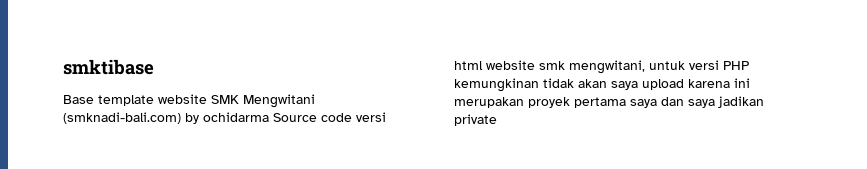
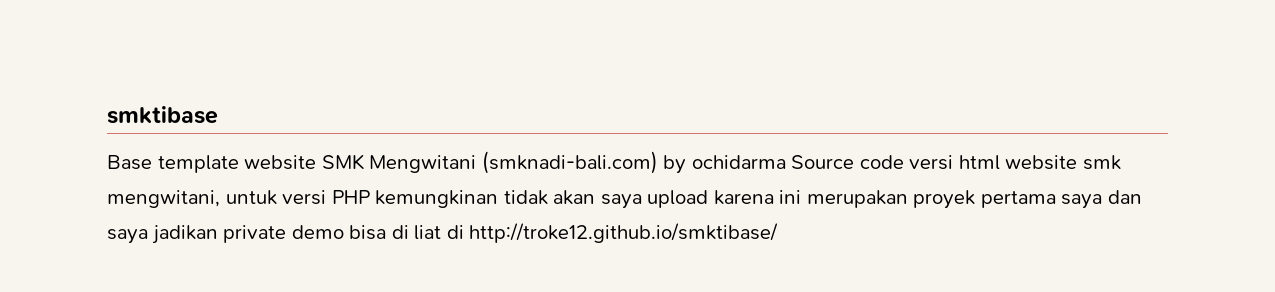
- Base template website SMK Mengwitani (smknadi-bali.com) by ochidarma Source code versi html website smk mengwitani, untuk versi PHP kemungkinan tidak akan saya upload karena ini merupakan proyek pertama saya dan saya jadikan private
+ Base template website SMK Mengwitani (smknadi-bali.com) by ochidarma Source code versi html website smk mengwitani, untuk versi PHP kemungkinan tidak akan saya upload karena ini merupakan proyek pertama saya dan saya jadikan private demo bisa di liat di http://troke12.github.io/smktibase/

